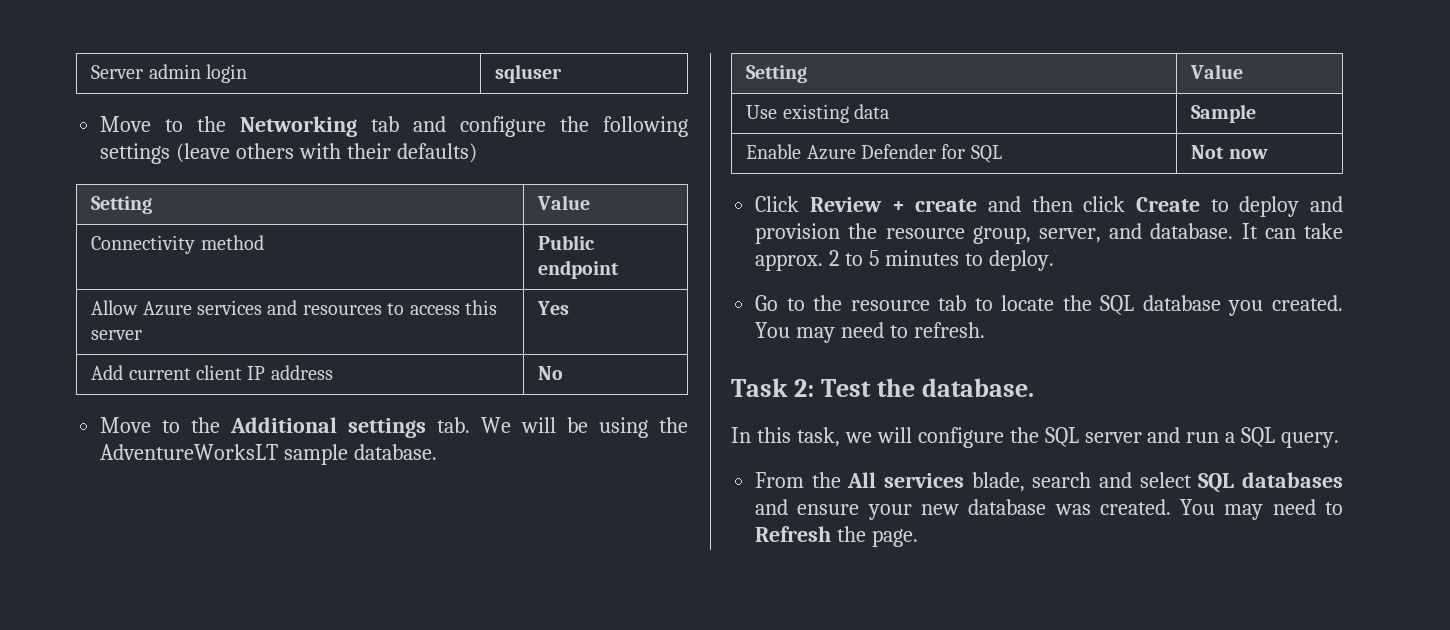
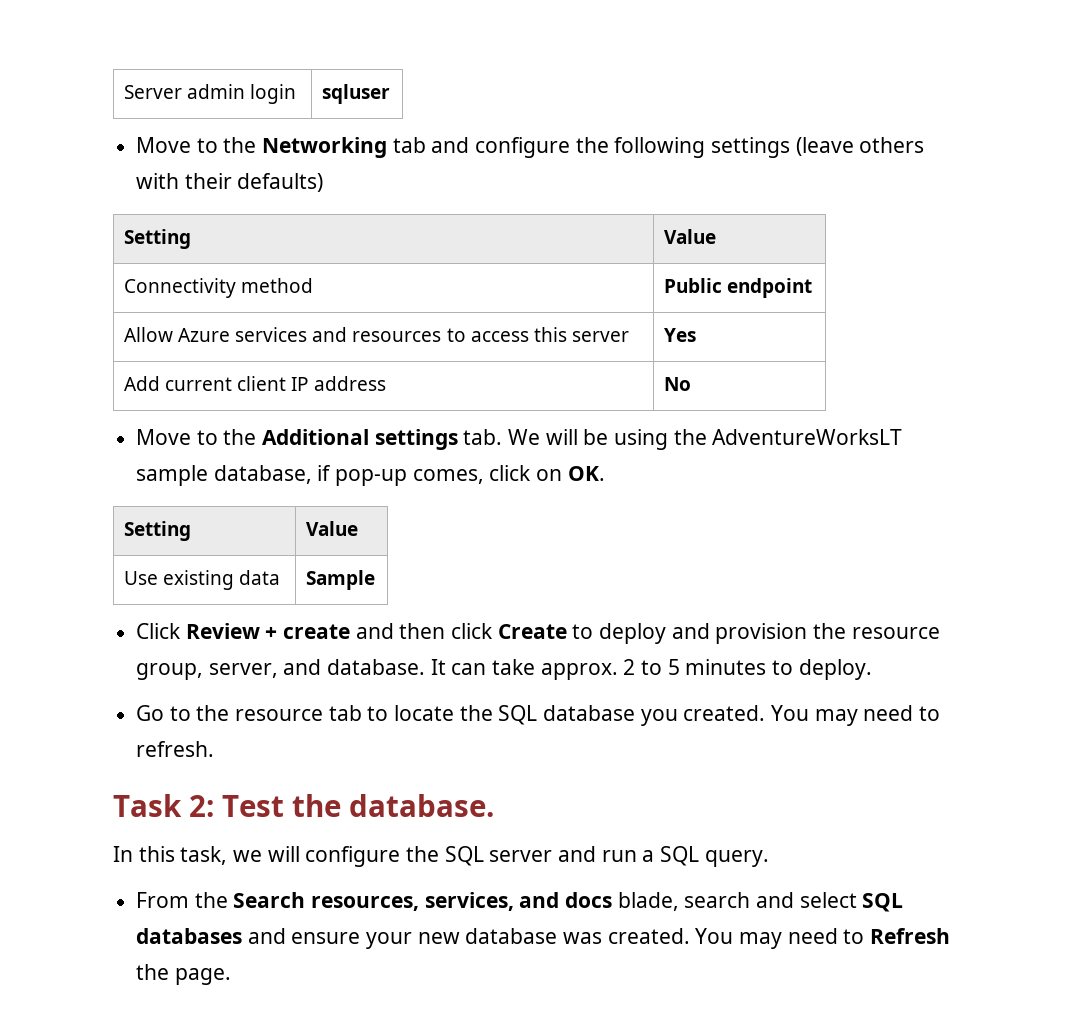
- Move to the Additional settings tab. We will be using the AdventureWorksLT sample database.
+ Move to the Additional settings tab. We will be using the AdventureWorksLT sample database, if pop-up comes, click on OK.
- Enable Azure Defender for SQL | Not now
- From the All services blade, search and select SQL databases and ensure your new database was created.
+ From the Search resources, services, and docs blade, search and select SQL databases and ensure your new database was created.

